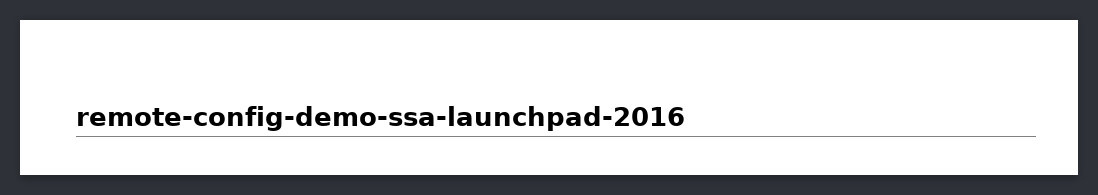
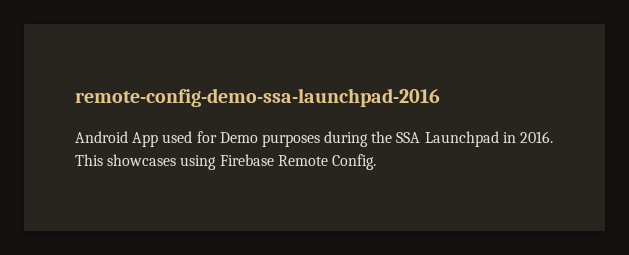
+ Android App used for Demo purposes during the SSA Launchpad in 2016. This showcases using Firebase Remote Config.

